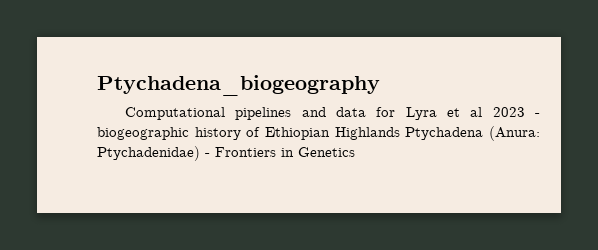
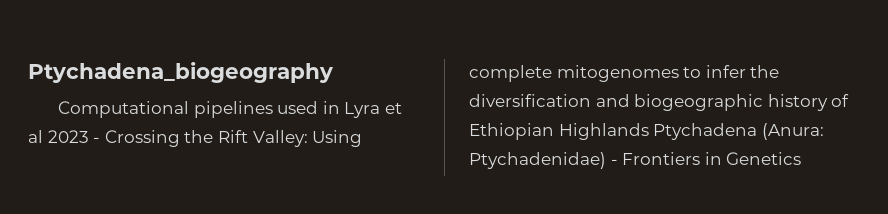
- Computational pipelines and data for Lyra et al 2023 - biogeographic history of Ethiopian Highlands Ptychadena (Anura: Ptychadenidae) - Frontiers in Genetics
+ Computational pipelines used in Lyra et al 2023 - Crossing the Rift Valley: Using complete mitogenomes to infer the diversification and biogeographic history of Ethiopian Highlands Ptychadena (Anura: Ptychadenidae) - Frontiers in Genetics

